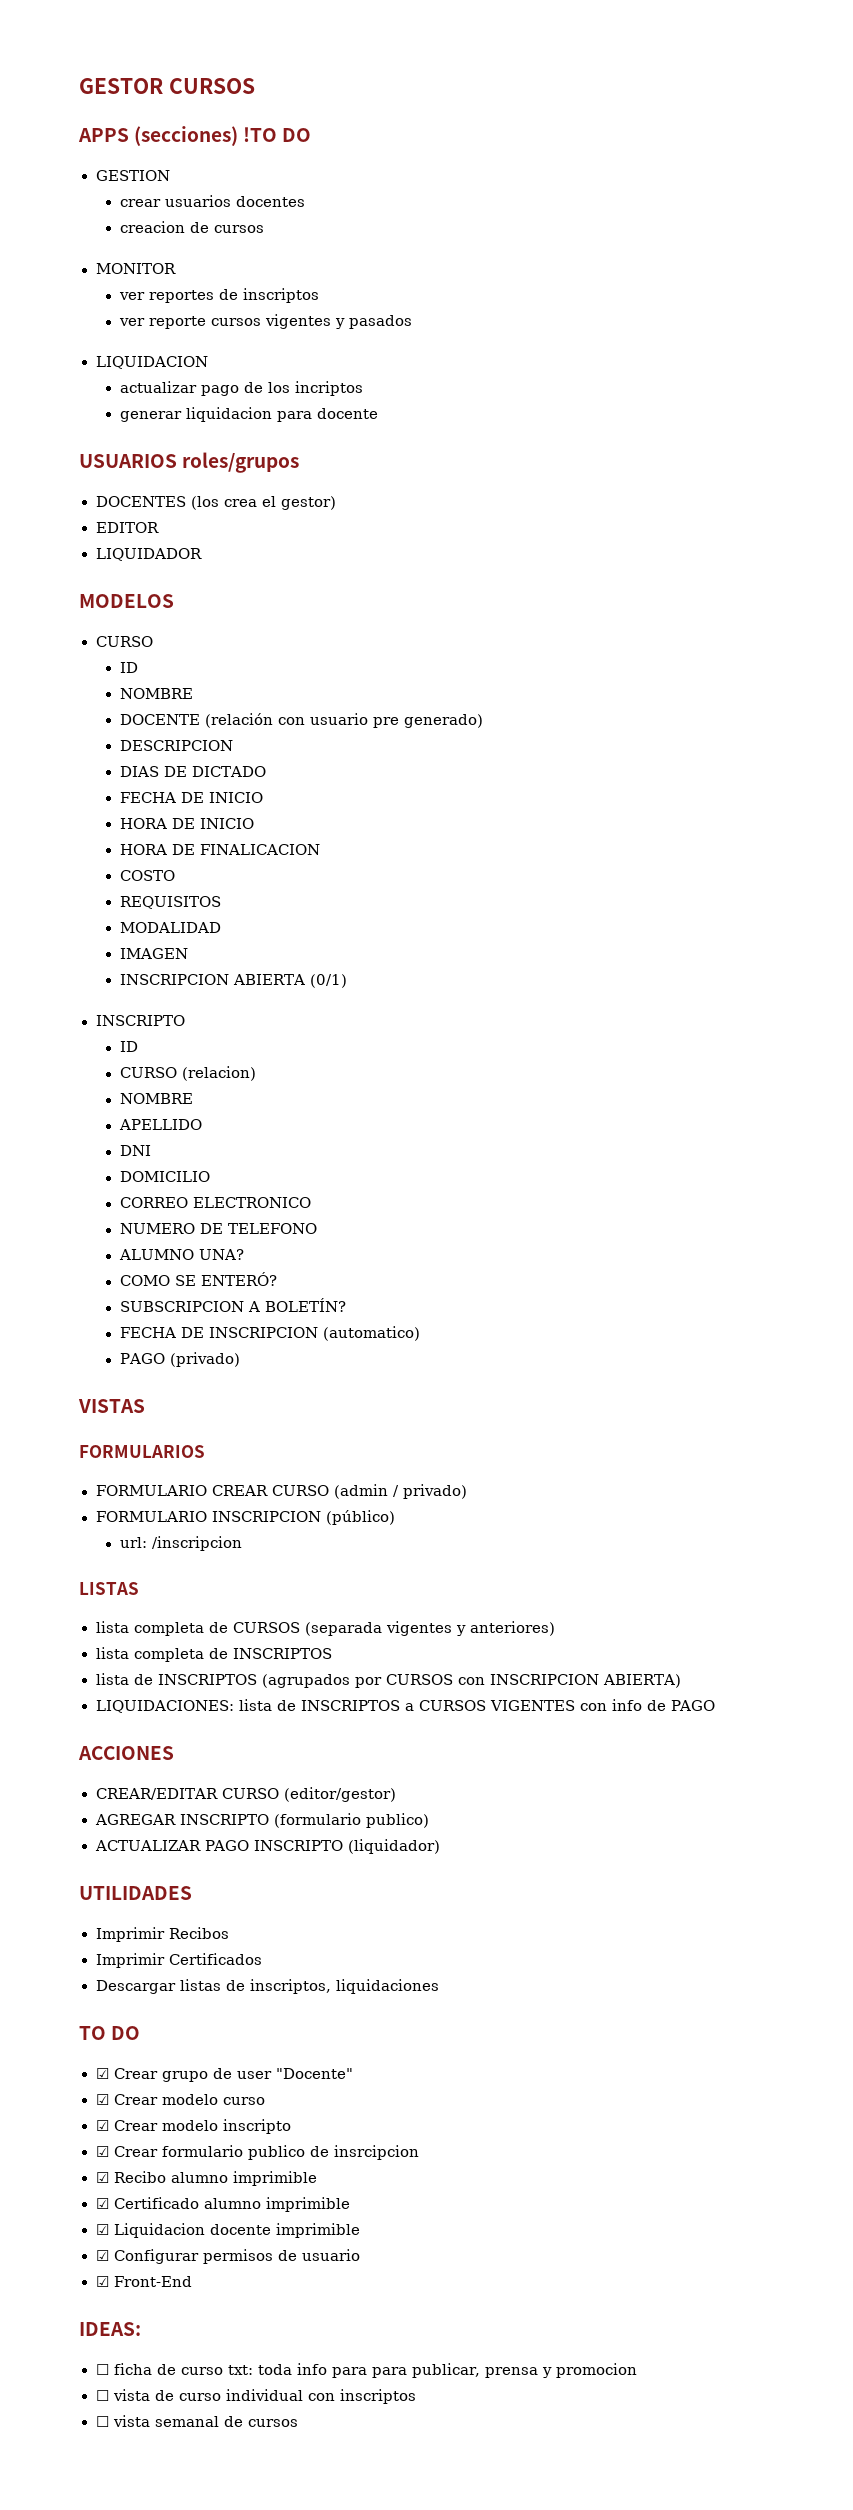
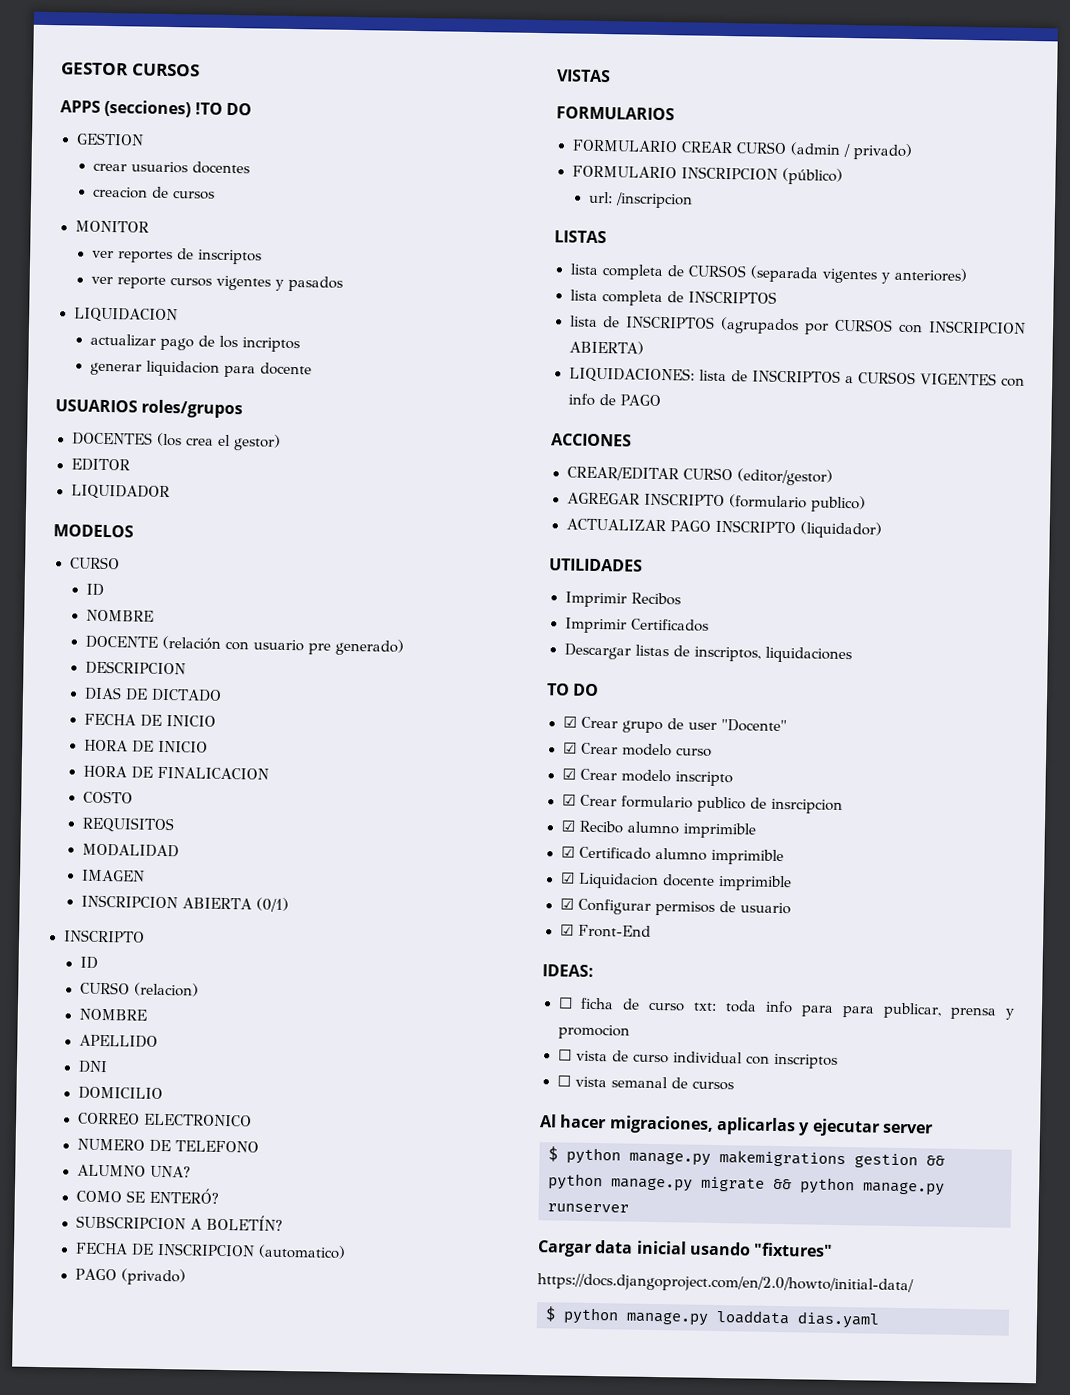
+ Al hacer migraciones, aplicarlas y ejecutar server
+ $ python manage.py makemigrations gestion && python manage.py migrate && python manage.py runserver
+ Cargar data inicial usando "fixtures"
+ https://docs.djangoproject.com/en/2.0/howto/initial-data/
+ $ python manage.py loaddata dias.yaml

